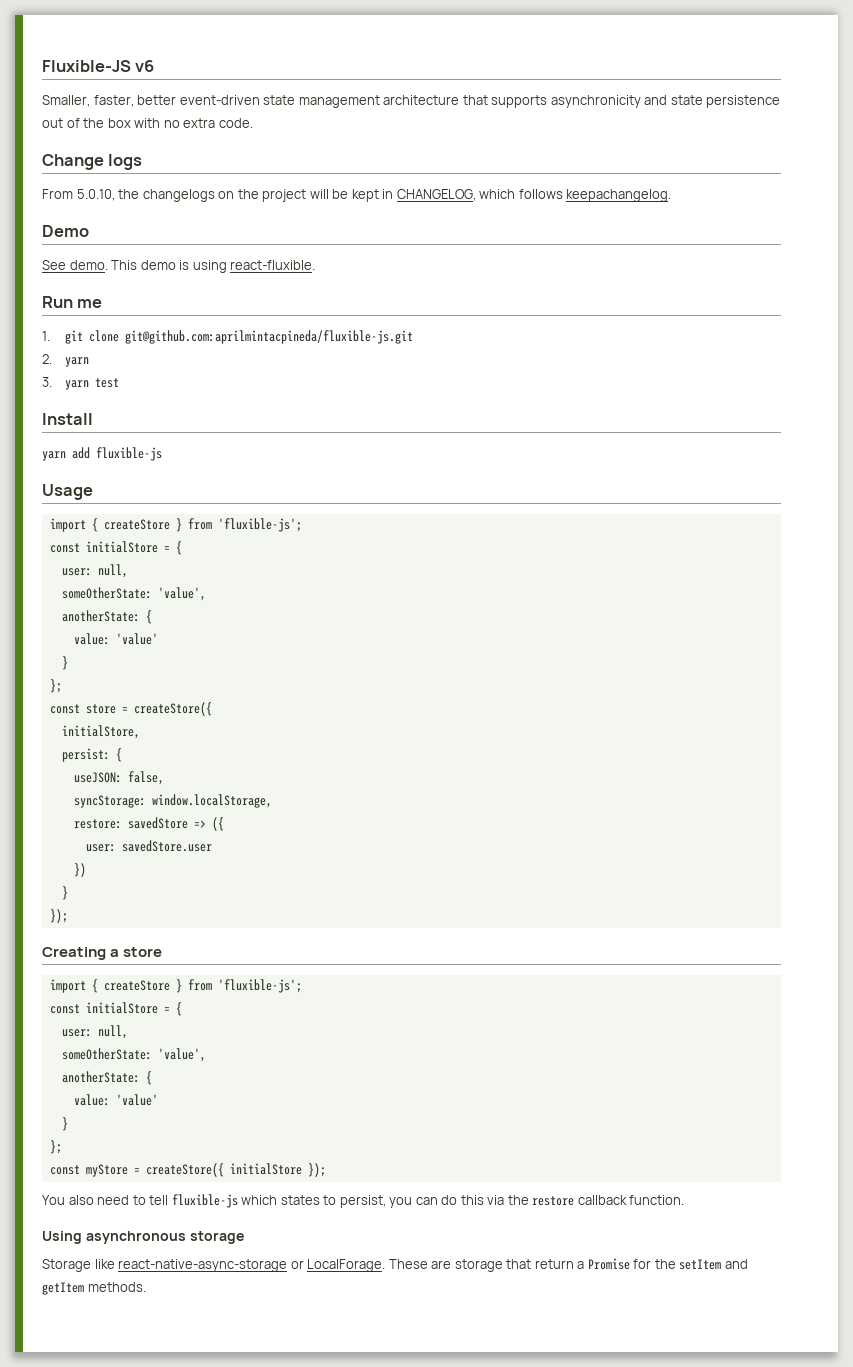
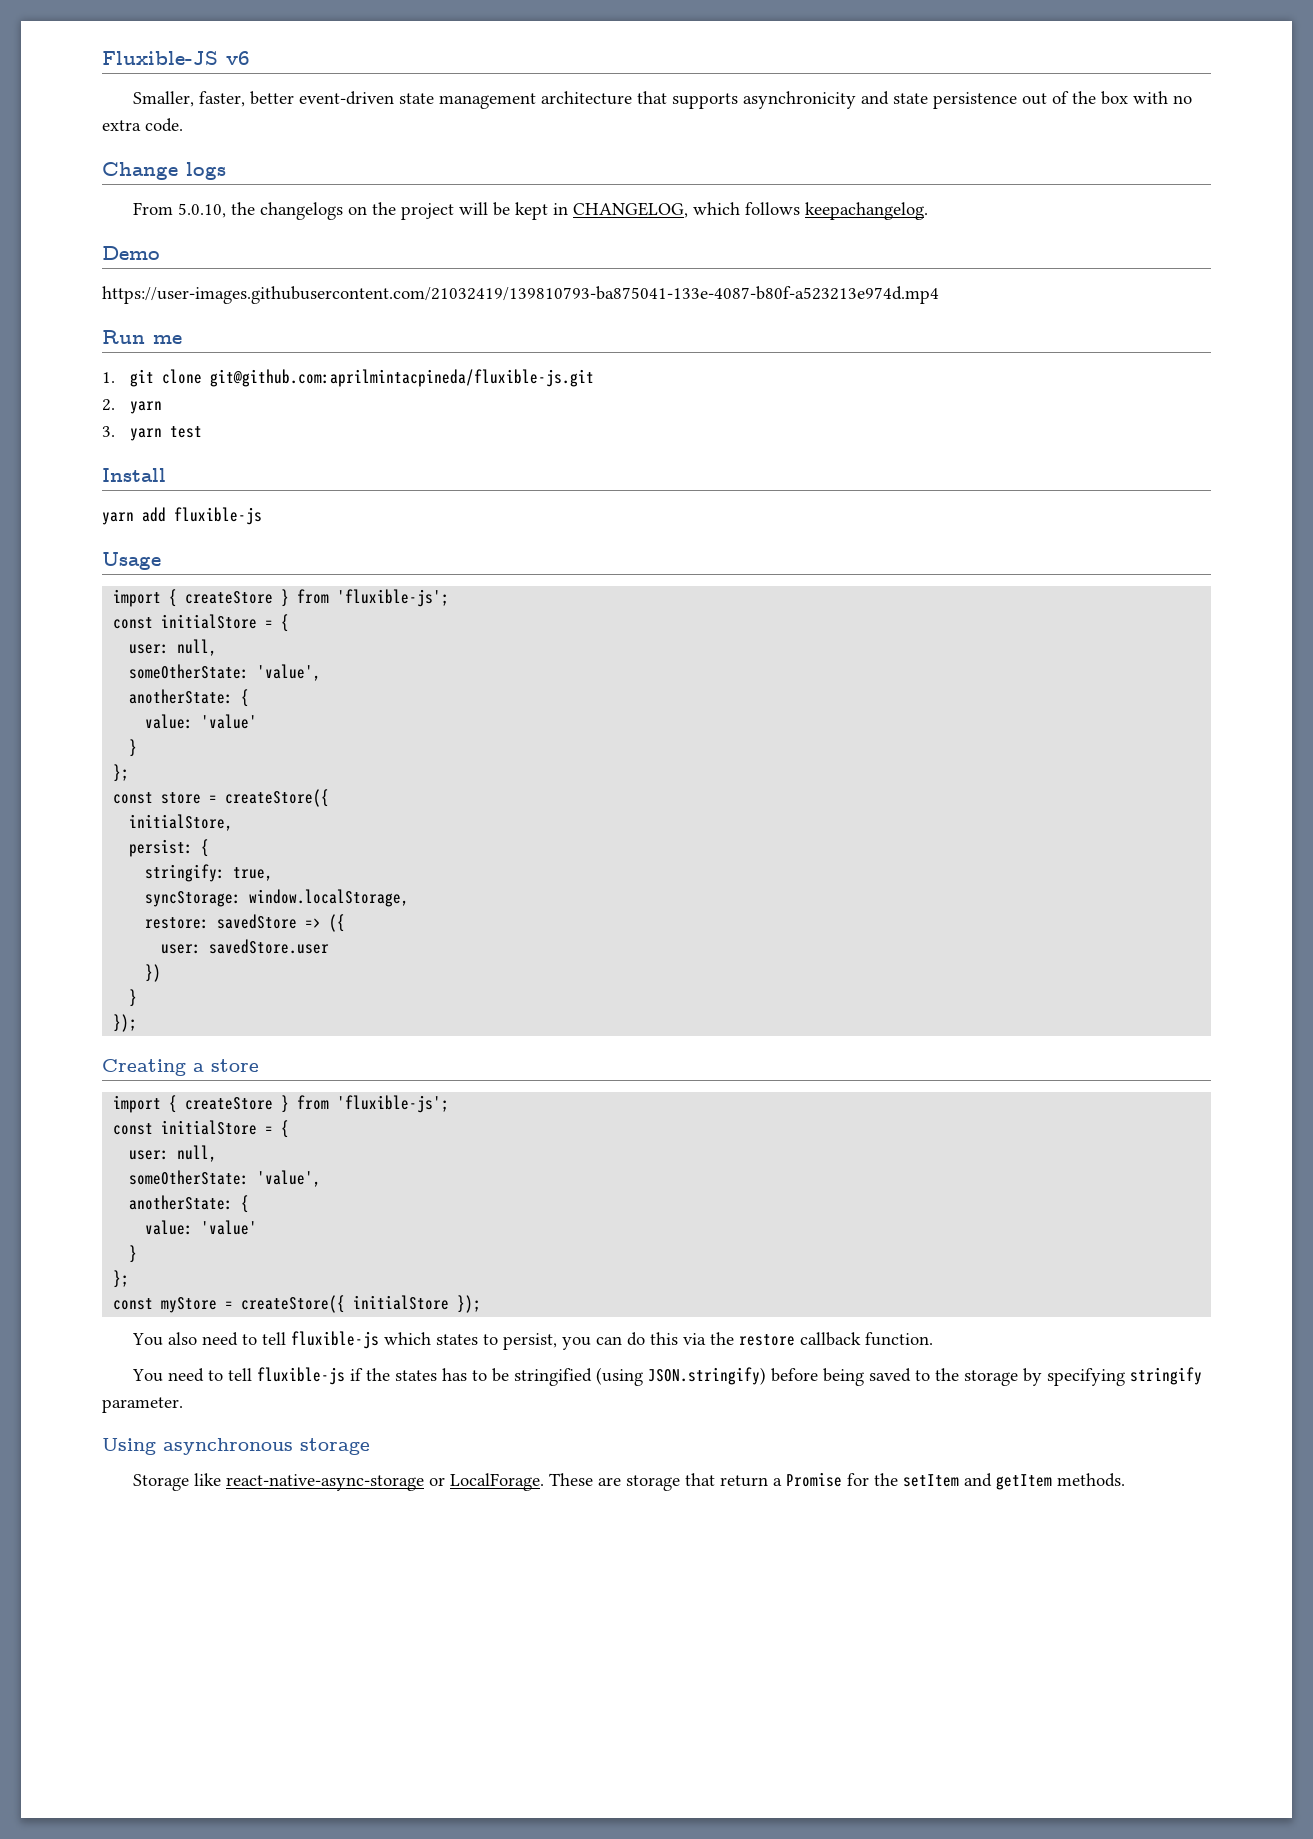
- See demo. This demo is using react-fluxible.
+ https://user-images.githubusercontent.com/21032419/139810793-ba875041-133e-4087-b80f-a523213e974d.mp4
- useJSON: false,
+ stringify: true,
+ You need to tell fluxible-js if the states has to be stringified (using JSON.stringify) before being saved to the storage by specifying stringify parameter.

